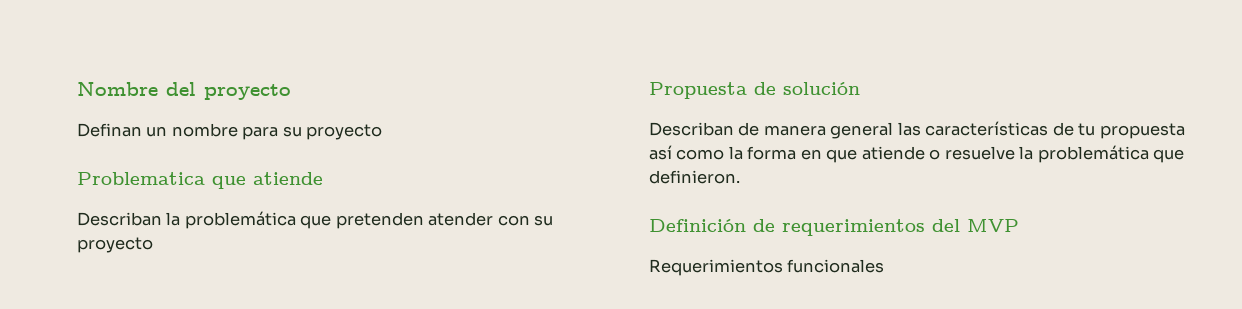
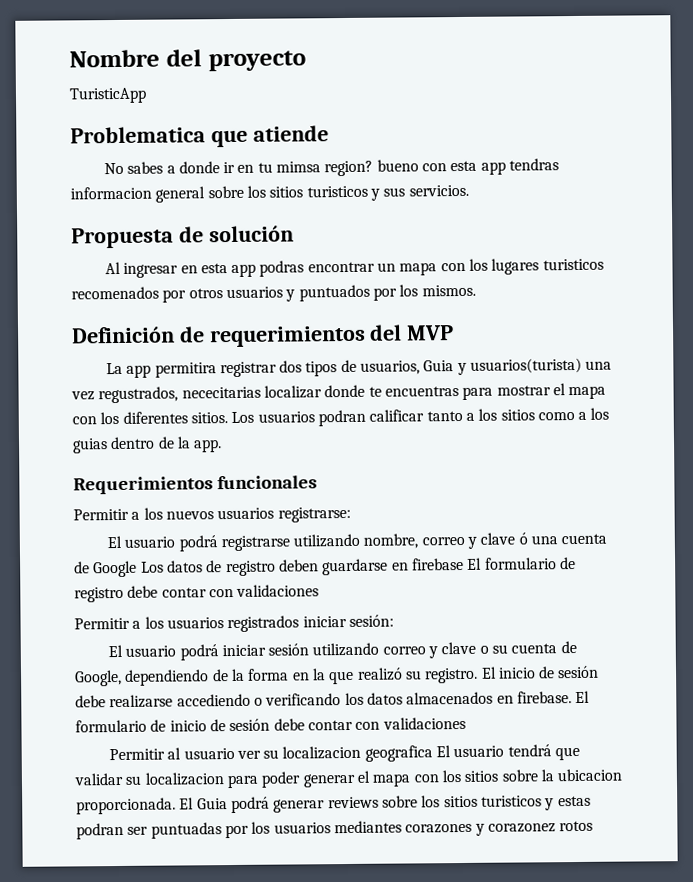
- Definan un nombre para su proyecto
+ TuristicApp
  Problematica que atiende
- Describan la problemática que pretenden atender con su proyecto
+ No sabes a donde ir en tu mimsa region? bueno con esta app tendras informacion general sobre los sitios turisticos y sus servicios.
  Propuesta de solución
- Describan de manera general las características de tu propuesta así como la forma en que atiende o resuelve la problemática que definieron.
+ Al ingresar en esta app podras encontrar un mapa con los lugares turisticos recomenados por otros usuarios y puntuados por los mismos.
+ La app permitira registrar dos tipos de usuarios, Guia y usuarios(turista) una vez regustrados, nececitarias localizar donde te encuentras para mostrar el mapa con los diferentes sitios. Los usuarios podran calificar tanto a los sitios como a los guias dentro de la app.
  Requerimientos funcionales
+ Permitir a los nuevos usuarios registrarse:
+ El usuario podrá registrarse utilizando nombre, correo y clave ó una cuenta de Google Los datos de registro deben guardarse en firebase El formulario de registro debe contar con validaciones
+ Permitir a los usuarios registrados iniciar sesión:
+ El usuario podrá iniciar sesión utilizando correo y clave o su cuenta de Google, dependiendo de la forma en la que realizó su registro. El inicio de sesión debe realizarse accediendo o verificando los datos almacenados en firebase. El formulario de inicio de sesión debe contar con validaciones
+ Permitir al usuario ver su localizacion geografica El usuario tendrá que validar su localizacion para poder generar el mapa con los sitios sobre la ubicacion proporcionada. El Guia podrá generar reviews sobre los sitios turisticos y estas podran ser puntuadas por los usuarios mediantes corazones y corazonez rotos

